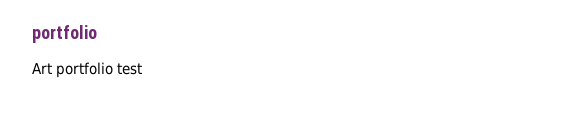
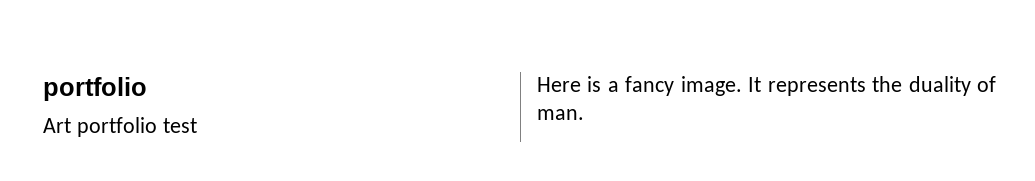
+ Here is a fancy image. It represents the duality of man.

